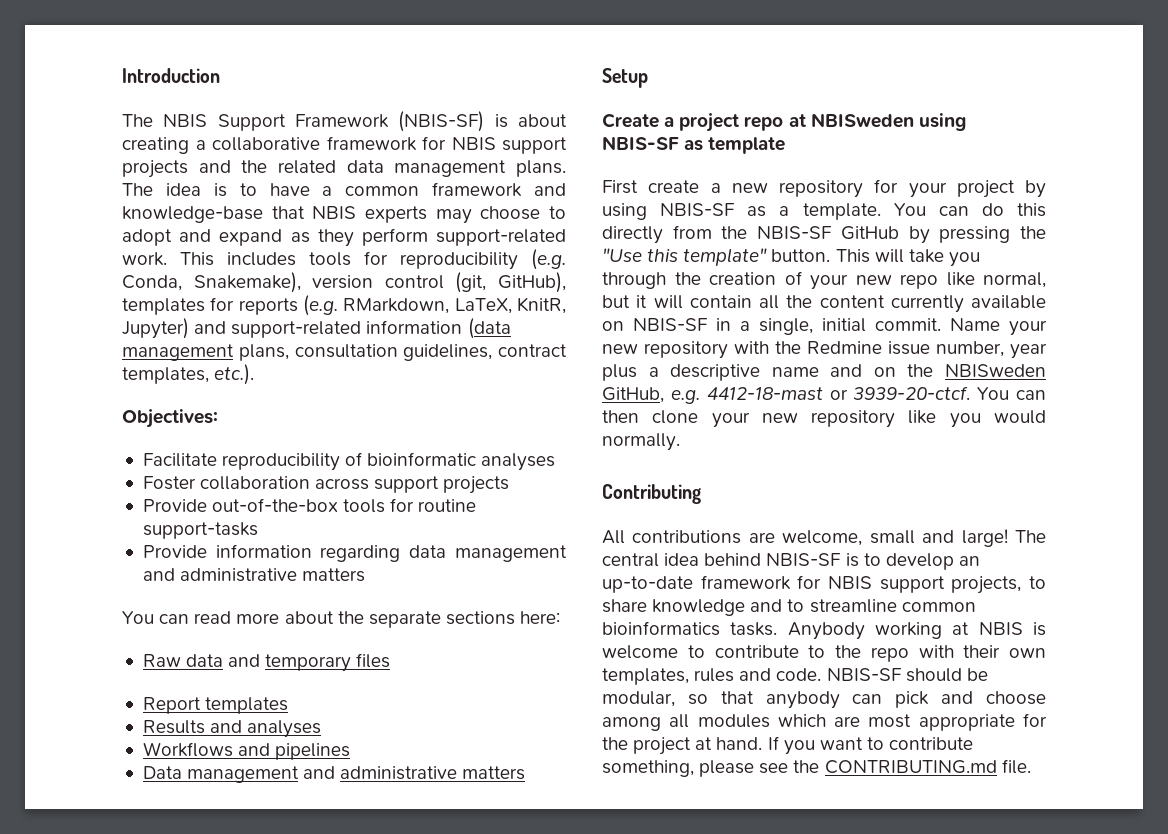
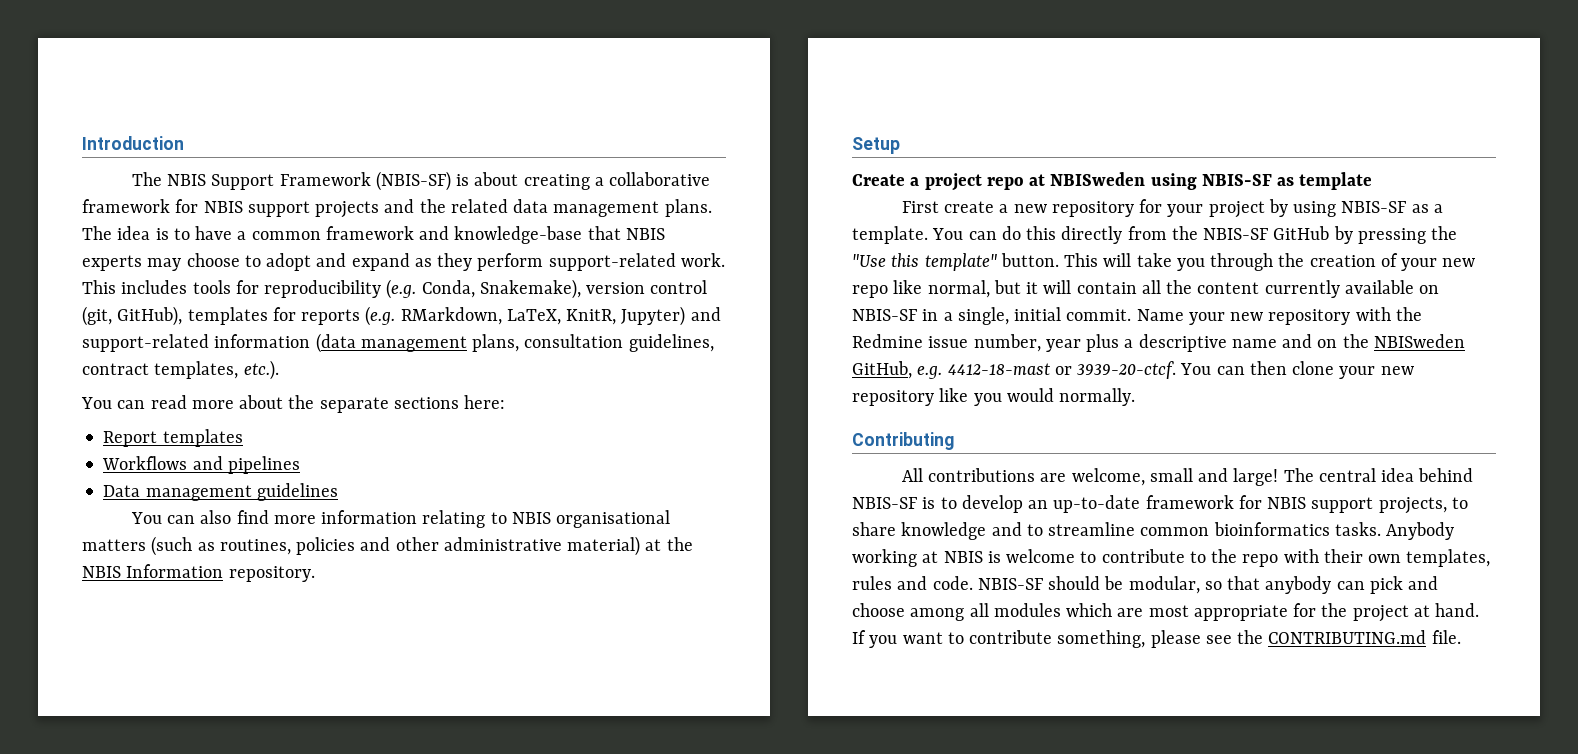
- Objectives:
- Facilitate reproducibility of bioinformatic analyses
- Foster collaboration across support projects
- Provide out-of-the-box tools for routine support-tasks
- Provide information regarding data management and administrative matters
- Raw data and temporary files
- Results and analyses
- Data management and administrative matters
+ Data management guidelines
+ You can also find more information relating to NBIS organisational matters (such as routines, policies and other administrative material) at the NBIS Information repository.

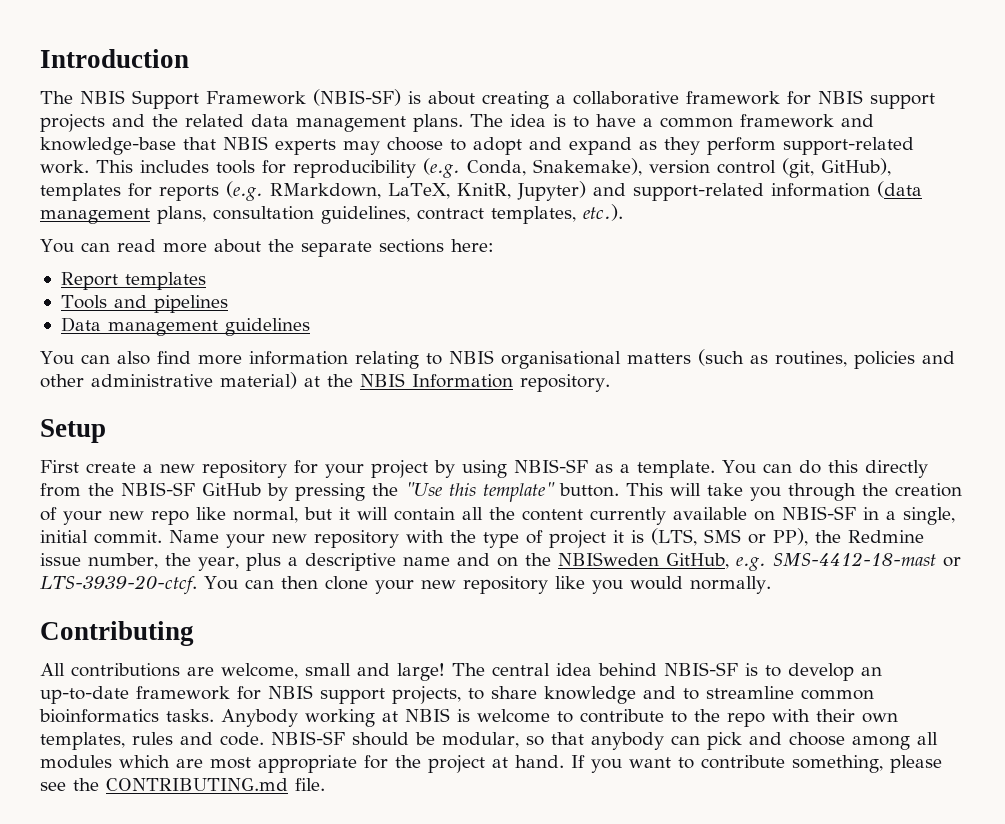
- Workflows and pipelines
+ Tools and pipelines
- Create a project repo at NBISweden using NBIS-SF as template
- Name your new repository with the Redmine issue number, year plus a descriptive name and on the NBISweden GitHub, e.g. 4412-18-mast or 3939-20-ctcf.
+ Name your new repository with the type of project it is (LTS, SMS or PP), the Redmine issue number, the year, plus a descriptive name and on the NBISweden GitHub, e.g. SMS-4412-18-mast or LTS-3939-20-ctcf.

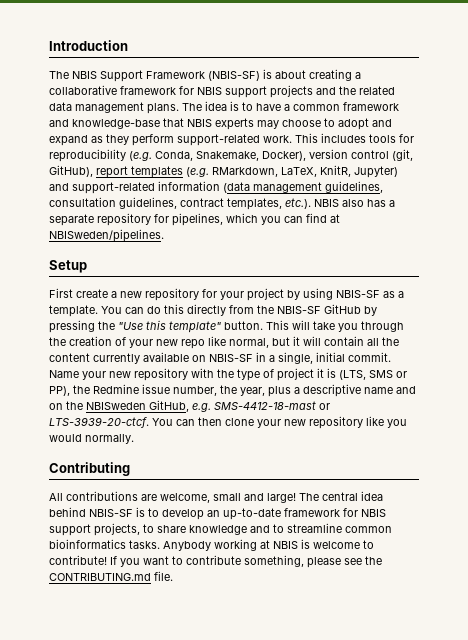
- This includes tools for reproducibility (e.g. Conda, Snakemake), version control (git, GitHub), templates for reports (e.g. RMarkdown, LaTeX, KnitR, Jupyter) and support-related information (data management plans, consultation guidelines, contract templates, etc.).
- You can read more about the separate sections here:
- Report templates
- Tools and pipelines
- Data management guidelines
- You can also find more information relating to NBIS organisational matters (such as routines, policies and other administrative material) at the NBIS Information repository.
+ This includes tools for reproducibility (e.g. Conda, Snakemake, Docker), version control (git, GitHub), report templates (e.g. RMarkdown, LaTeX, KnitR, Jupyter) and support-related information (data management guidelines, consultation guidelines, contract templates, etc.). NBIS also has a separate repository for pipelines, which you can find at NBISweden/pipelines.
- Anybody working at NBIS is welcome to contribute to the repo with their own templates, rules and code. NBIS-SF should be modular, so that anybody can pick and choose among all modules which are most appropriate for the project at hand.
+ Anybody working at NBIS is welcome to contribute!

